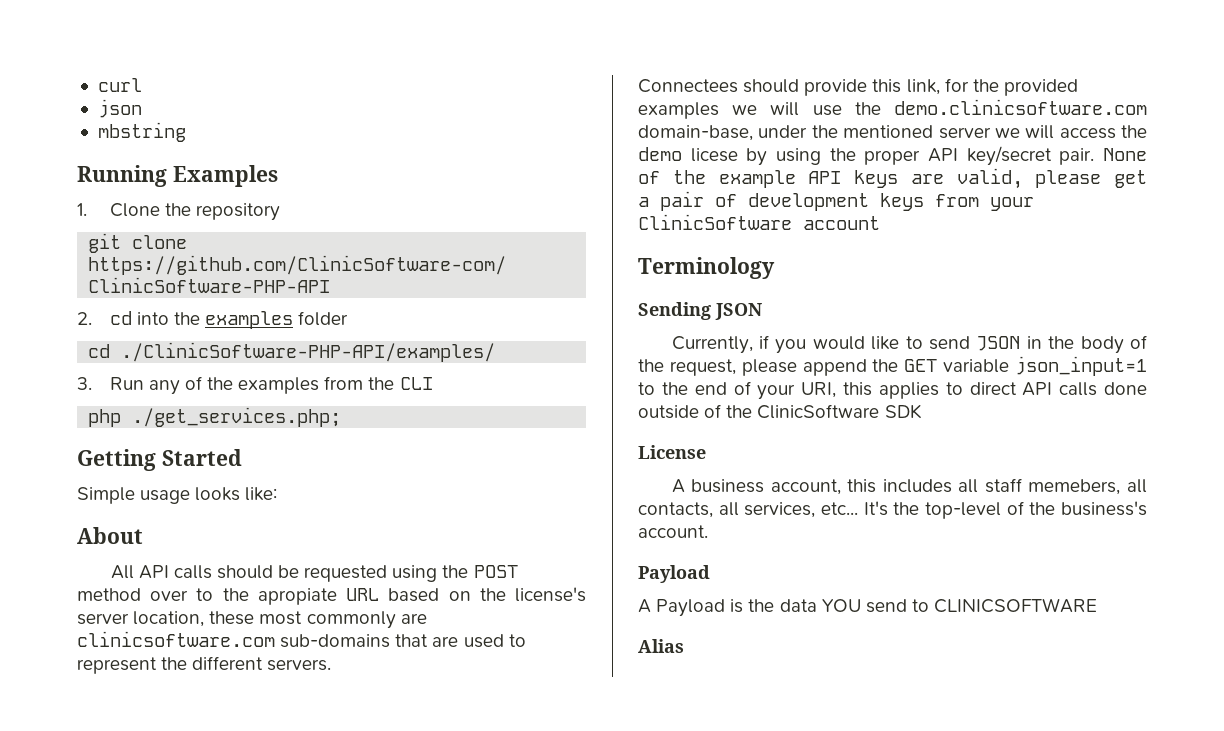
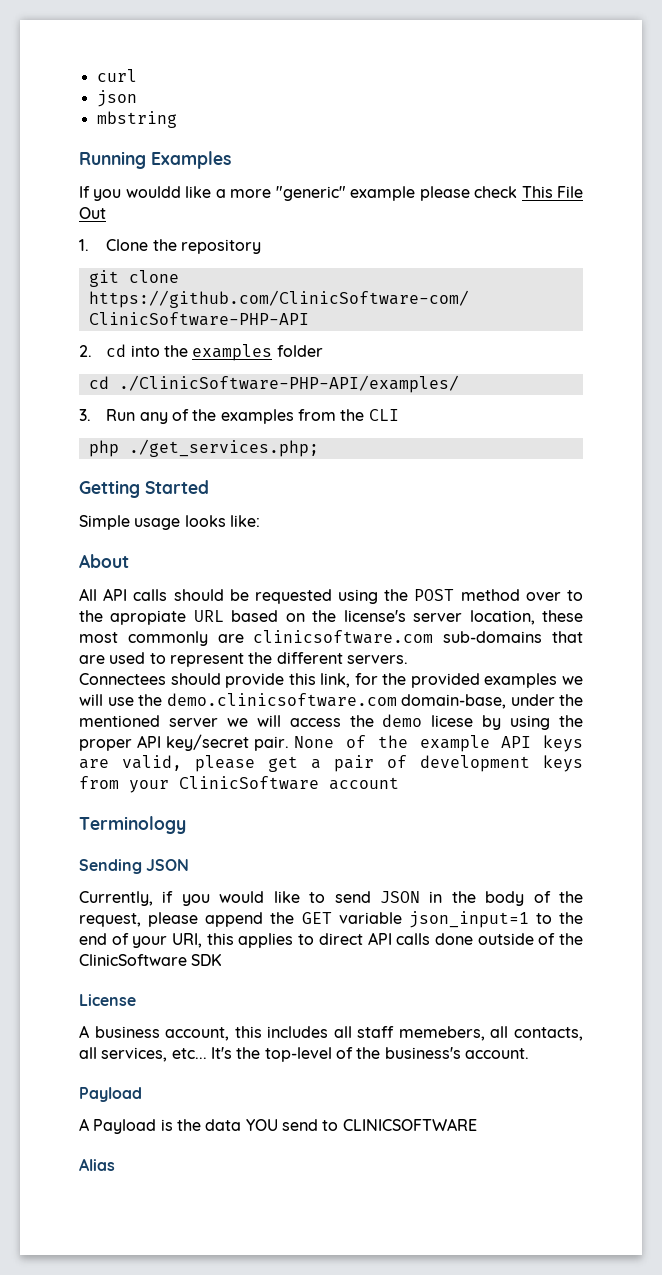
+ If you wouldd like a more "generic" example please check This File Out

